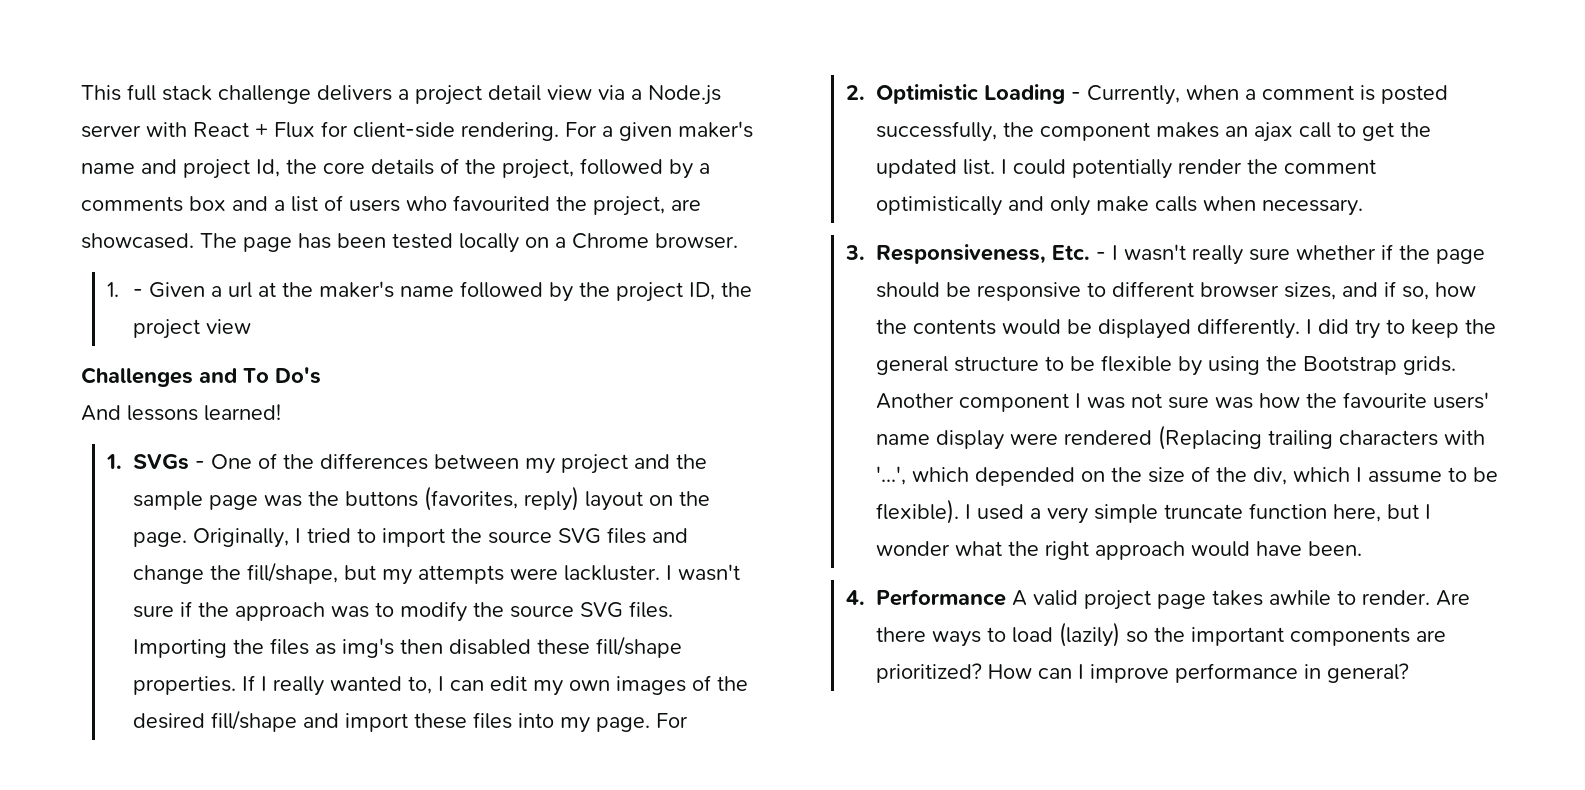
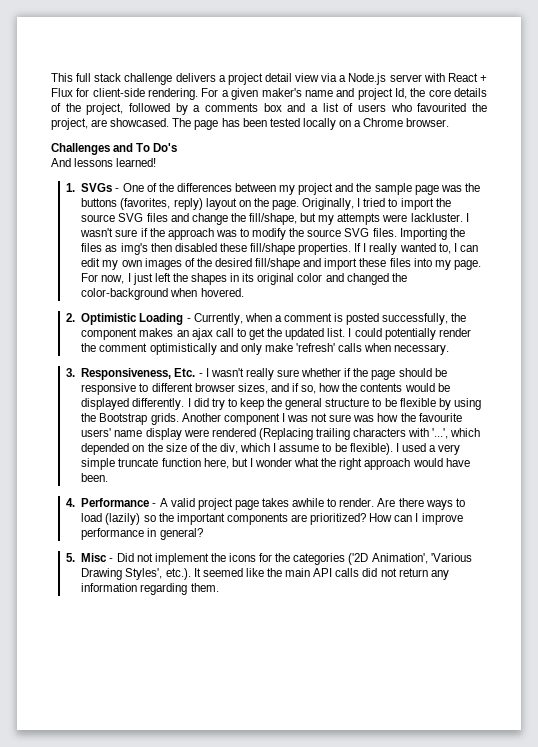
- 1. - Given a url at the maker's name followed by the project ID, the project view
- If I really wanted to, I can edit my own images of the desired fill/shape and import these files into my page. For
+ If I really wanted to, I can edit my own images of the desired fill/shape and import these files into my page. For now, I just left the shapes in its original color and changed the color-background when hovered.
- I could potentially render the comment optimistically and only make calls when necessary.
+ I could potentially render the comment optimistically and only make 'refresh' calls when necessary.
- 4. Performance A valid project page takes awhile to render.
+ 4. Performance - A valid project page takes awhile to render.
+ 5. Misc - Did not implement the icons for the categories ('2D Animation', 'Various Drawing Styles', etc.). It seemed like the main API calls did not return any information regarding them.

